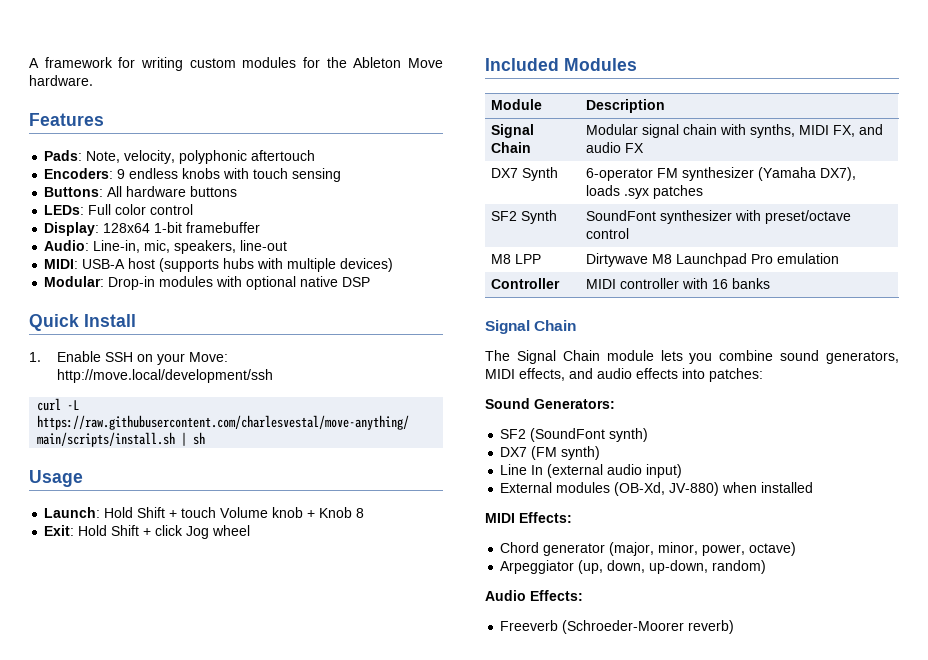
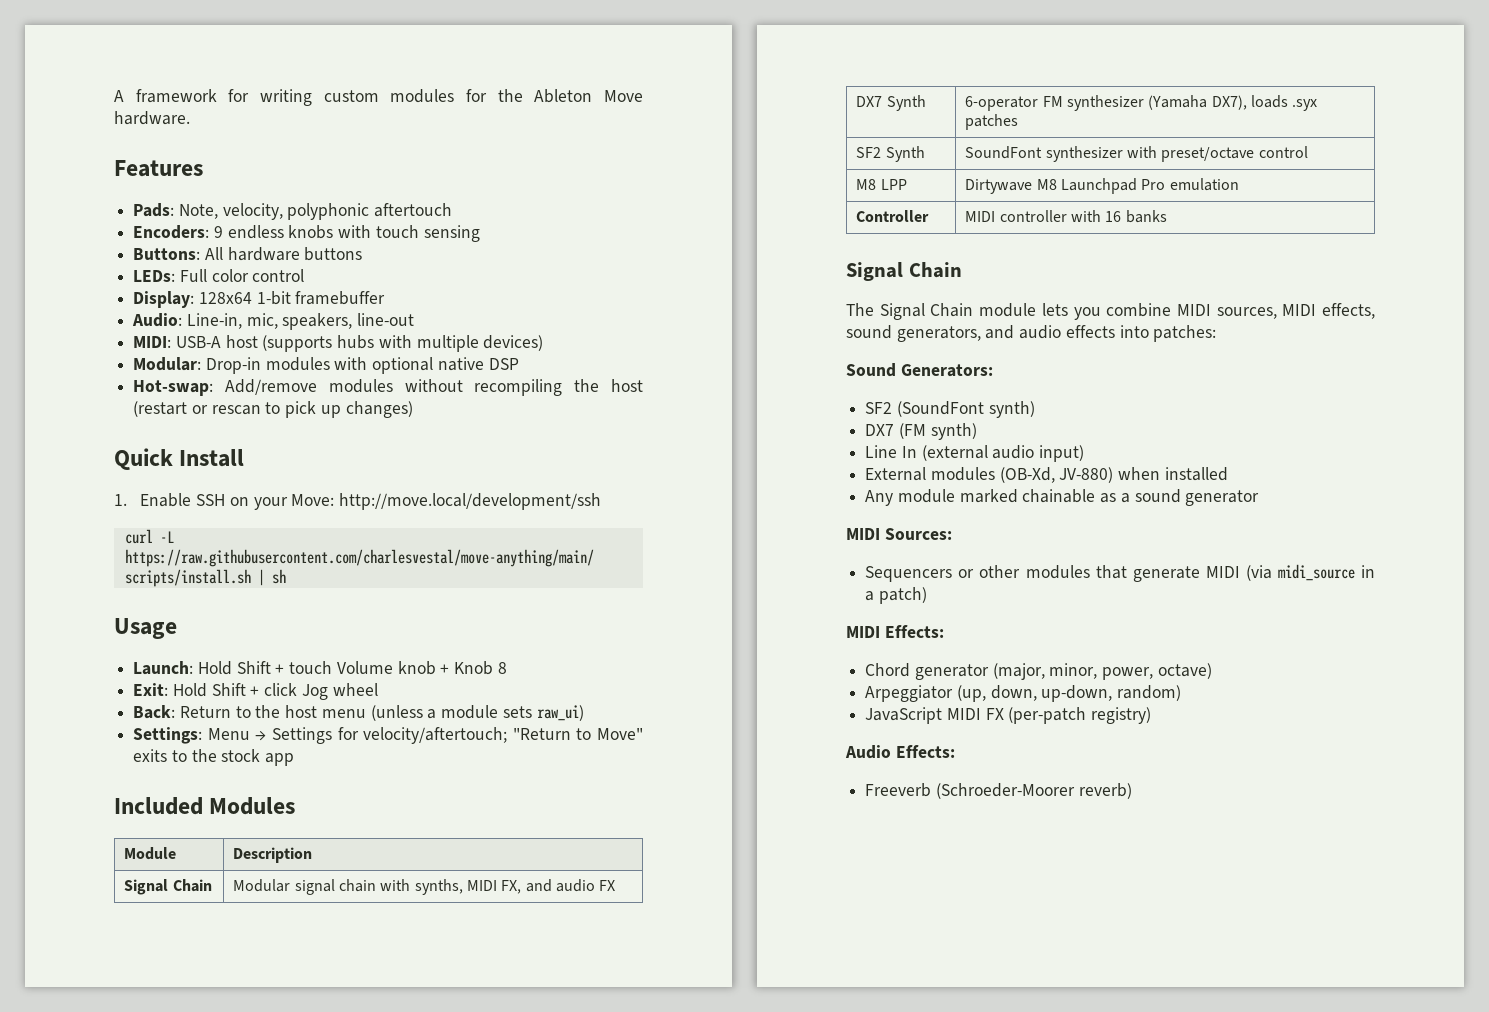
+ Hot-swap: Add/remove modules without recompiling the host (restart or rescan to pick up changes)
+ Back: Return to the host menu (unless a module sets raw_ui)
+ Settings: Menu → Settings for velocity/aftertouch; "Return to Move" exits to the stock app
- The Signal Chain module lets you combine sound generators, MIDI effects, and audio effects into patches:
+ The Signal Chain module lets you combine MIDI sources, MIDI effects, sound generators, and audio effects into patches:
+ Any module marked chainable as a sound generator
+ MIDI Sources:
+ Sequencers or other modules that generate MIDI (via midi_source in a patch)
+ JavaScript MIDI FX (per-patch registry)

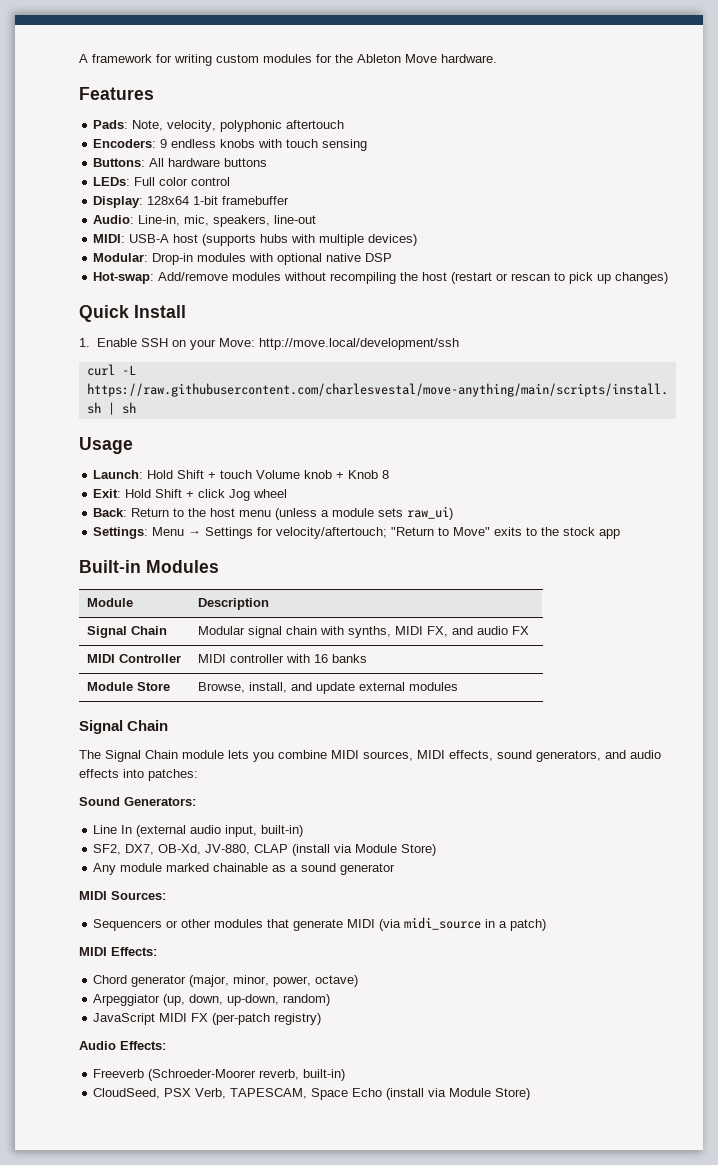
- Included Modules
+ Built-in Modules
- DX7 Synth | 6-operator FM synthesizer (Yamaha DX7), loads .syx patches
- SF2 Synth | SoundFont synthesizer with preset/octave control
- M8 LPP | Dirtywave M8 Launchpad Pro emulation
- Controller | MIDI controller with 16 banks
+ MIDI Controller | MIDI controller with 16 banks
+ Module Store | Browse, install, and update external modules
- SF2 (SoundFont synth)
- DX7 (FM synth)
- Line In (external audio input)
- External modules (OB-Xd, JV-880) when installed
+ Line In (external audio input, built-in)
+ SF2, DX7, OB-Xd, JV-880, CLAP (install via Module Store)
- Freeverb (Schroeder-Moorer reverb)
+ Freeverb (Schroeder-Moorer reverb, built-in)
+ CloudSeed, PSX Verb, TAPESCAM, Space Echo (install via Module Store)

